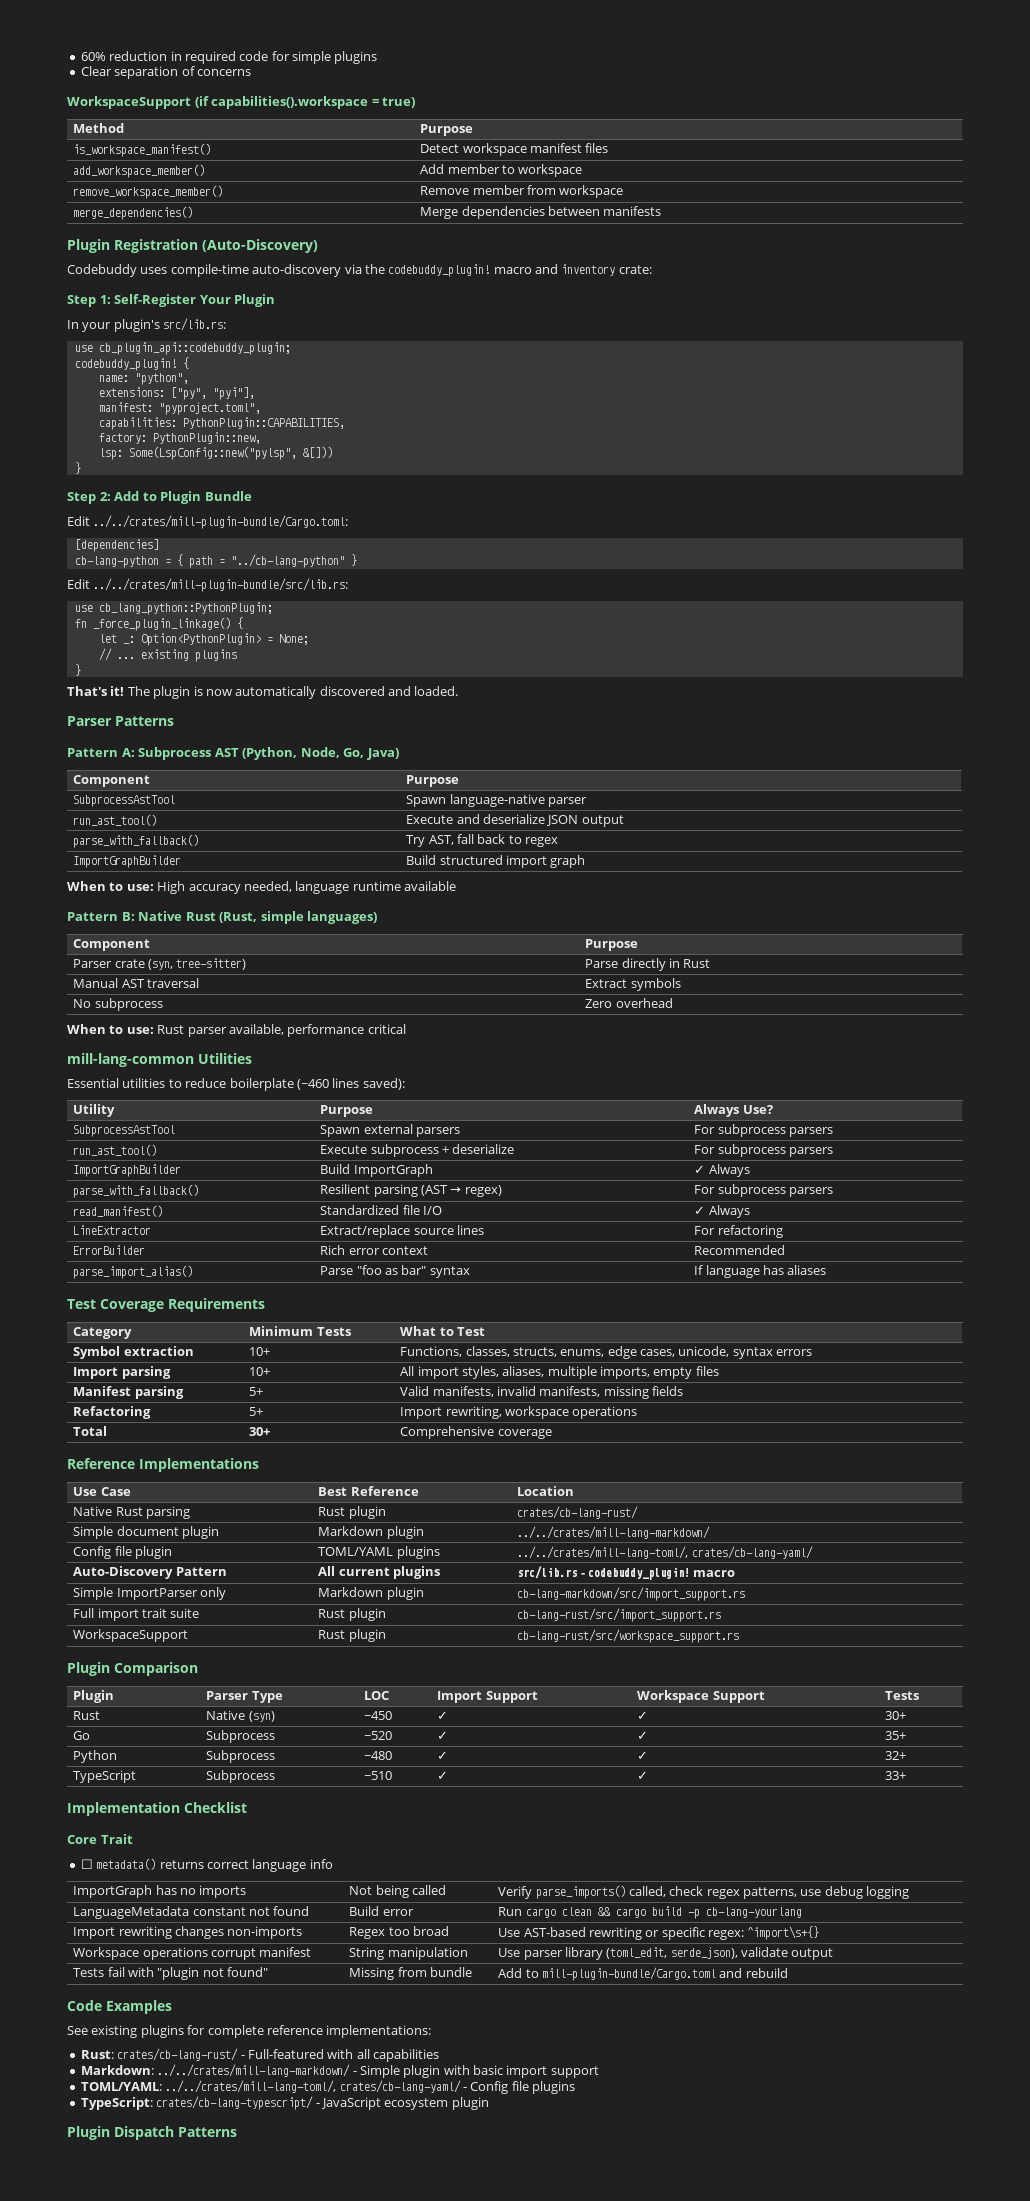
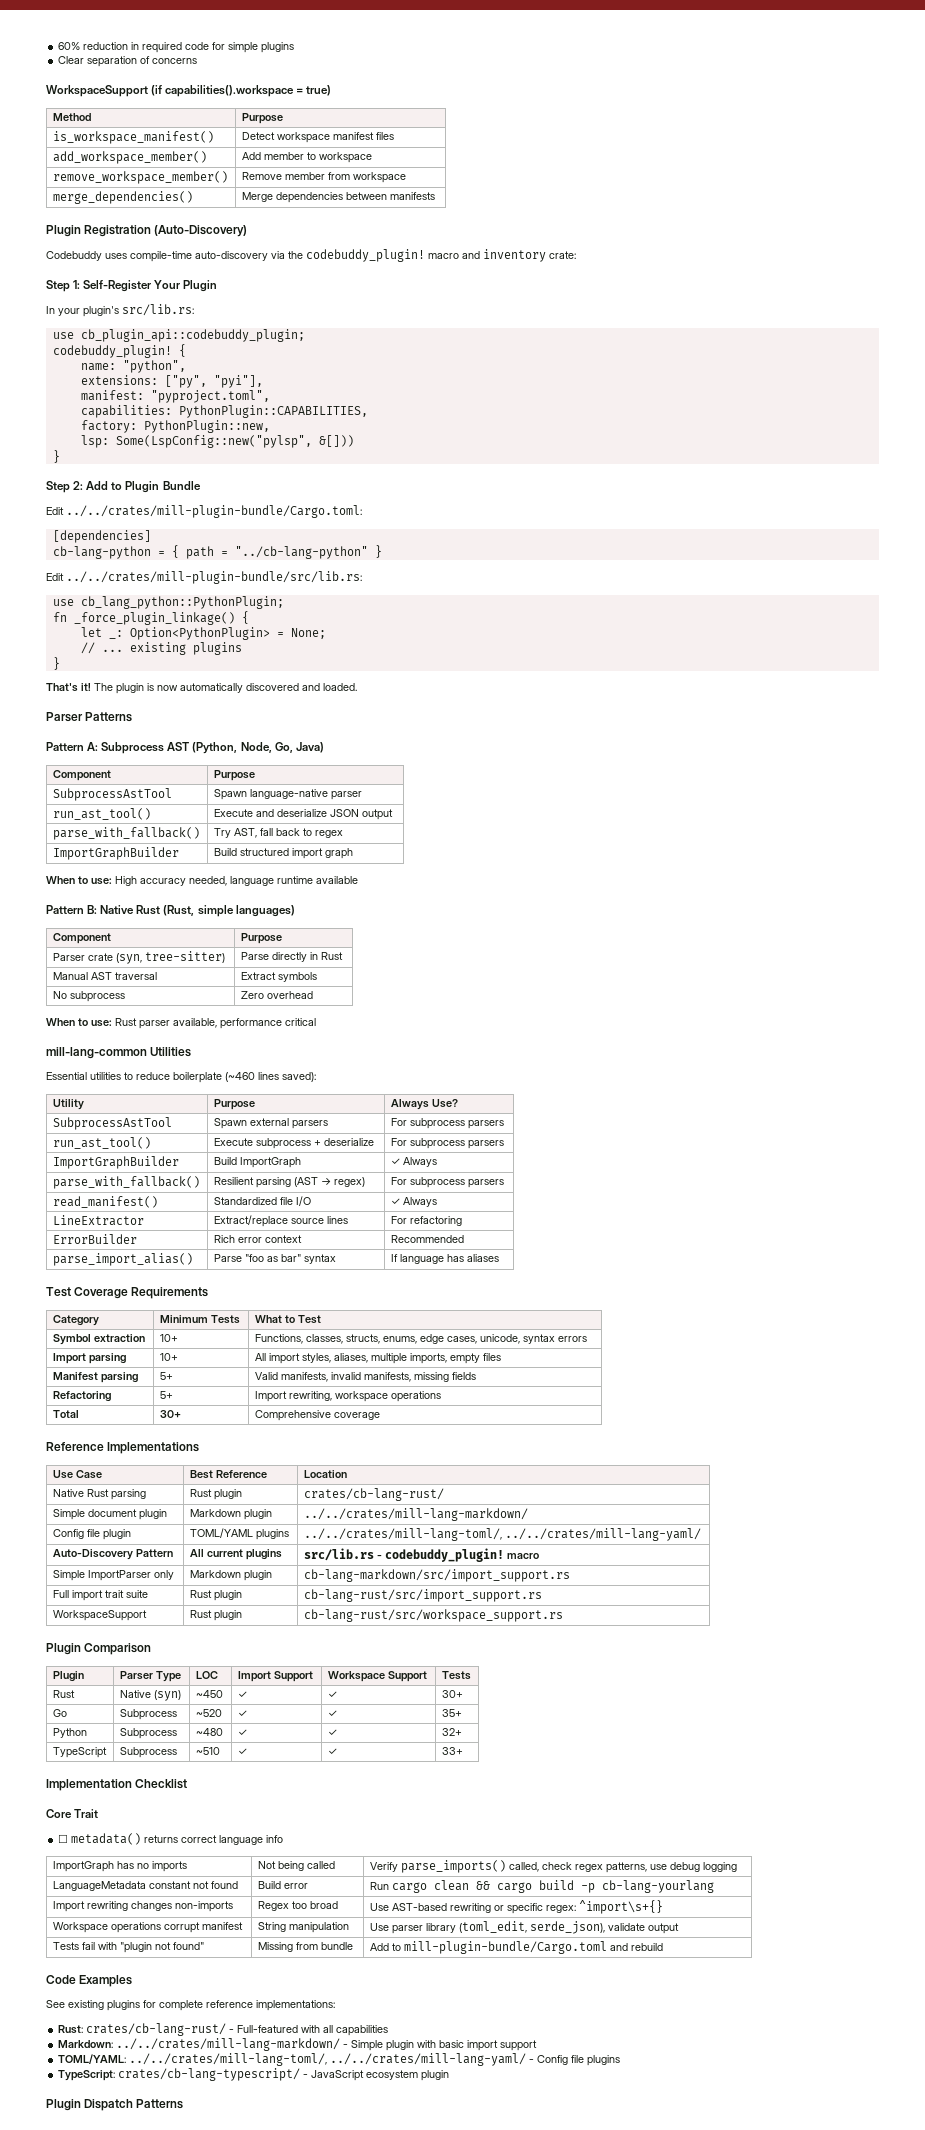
- Config file plugin | TOML/YAML plugins | ../../crates/mill-lang-toml/, crates/cb-lang-yaml/
+ Config file plugin | TOML/YAML plugins | ../../crates/mill-lang-toml/, ../../crates/mill-lang-yaml/
- TOML/YAML: ../../crates/mill-lang-toml/, crates/cb-lang-yaml/ - Config file plugins
+ TOML/YAML: ../../crates/mill-lang-toml/, ../../crates/mill-lang-yaml/ - Config file plugins

